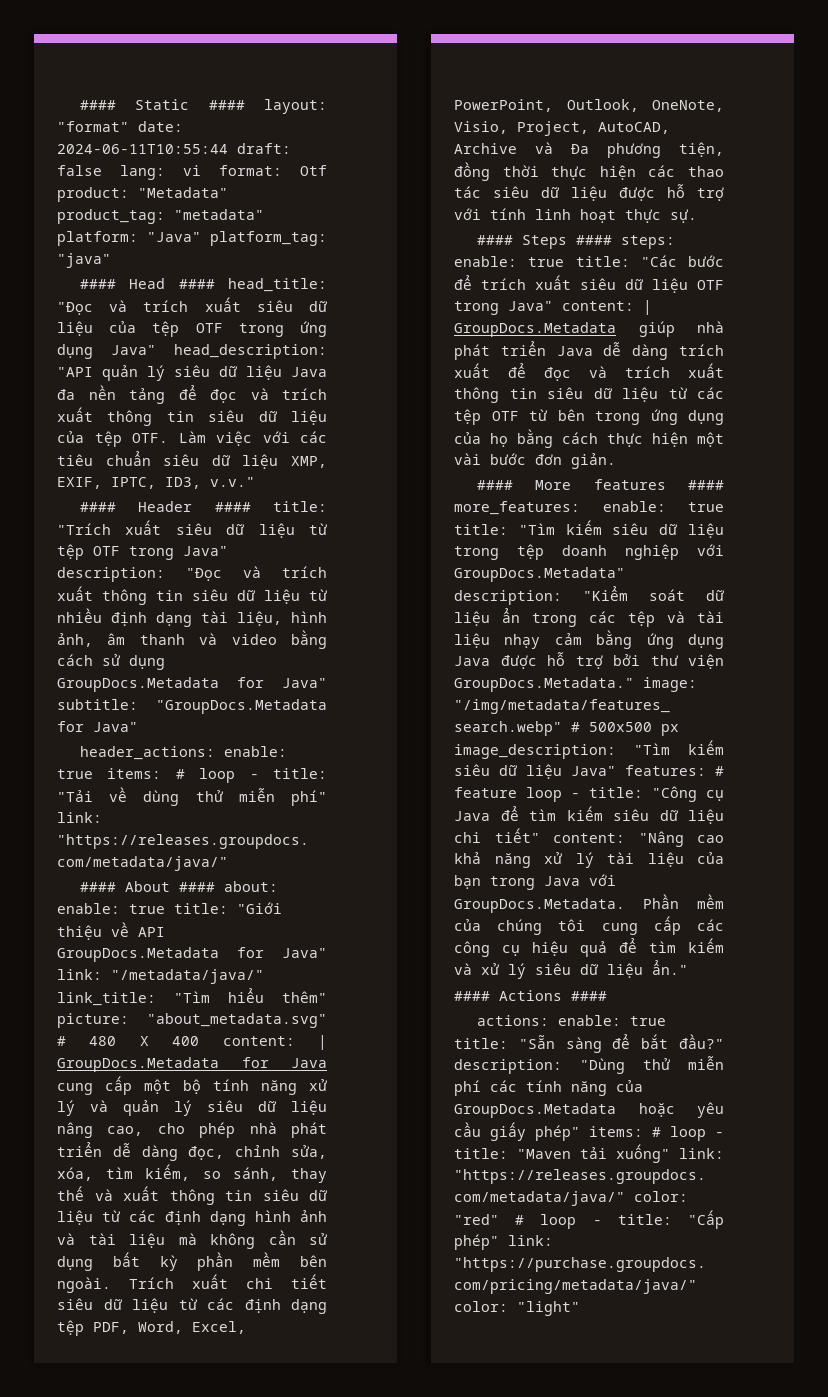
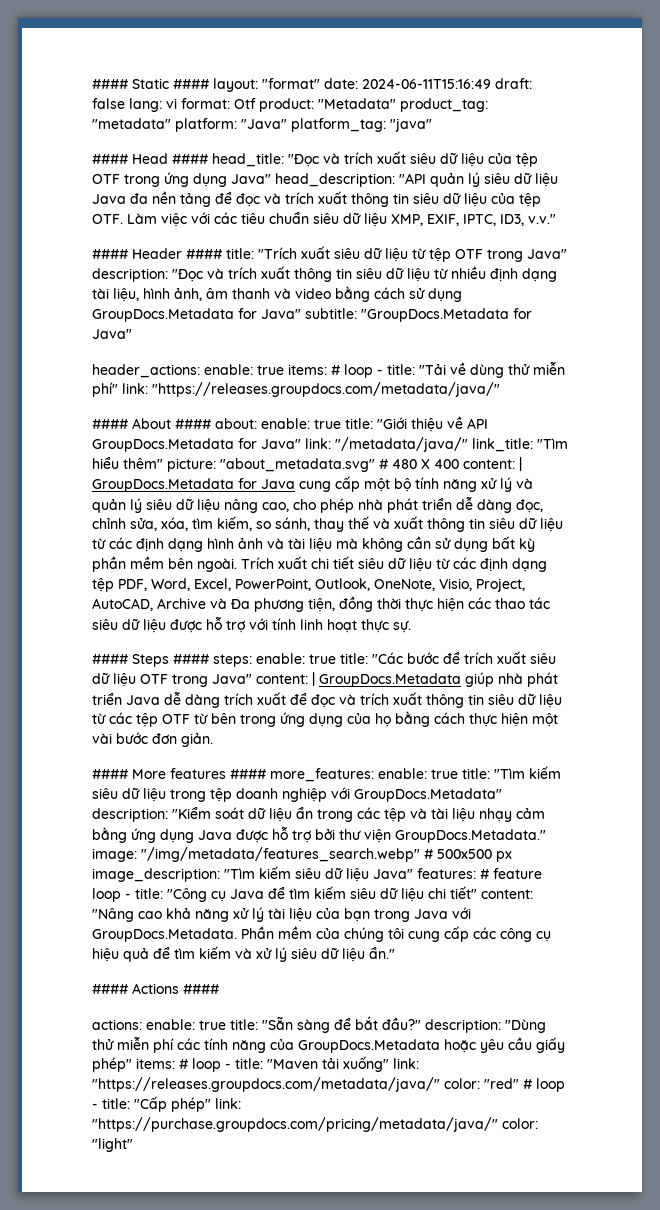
- #### Static #### layout: "format" date: 2024-06-11T10:55:44 draft: false lang: vi format: Otf product: "Metadata" product_tag: "metadata" platform: "Java" platform_tag: "java"
+ #### Static #### layout: "format" date: 2024-06-11T15:16:49 draft: false lang: vi format: Otf product: "Metadata" product_tag: "metadata" platform: "Java" platform_tag: "java"

